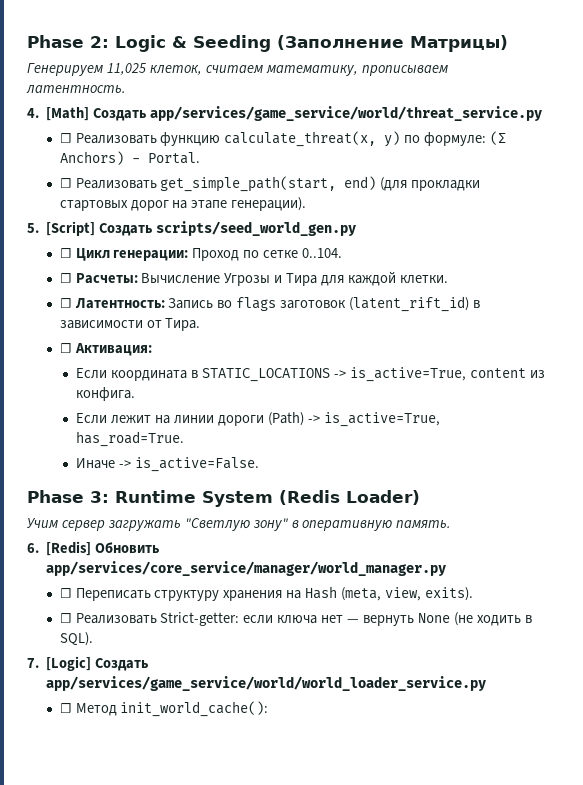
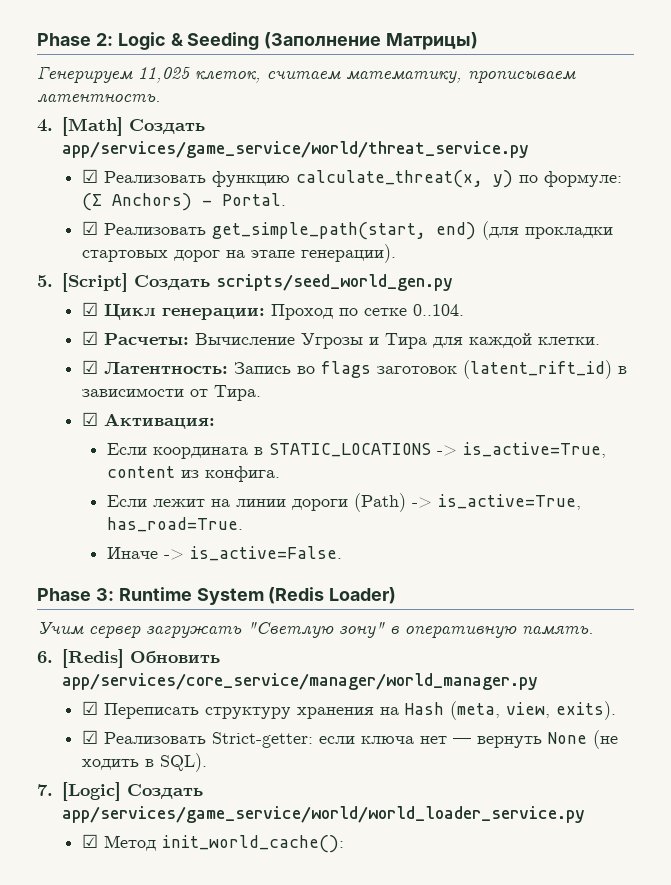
- ☐ Реализовать функцию calculate_threat(x, y) по формуле: (Σ Anchors) - Portal.
+ ☑ Реализовать функцию calculate_threat(x, y) по формуле: (Σ Anchors) - Portal.
- ☐ Реализовать get_simple_path(start, end) (для прокладки стартовых дорог на этапе генерации).
+ ☑ Реализовать get_simple_path(start, end) (для прокладки стартовых дорог на этапе генерации).
- ☐ Цикл генерации: Проход по сетке 0..104.
+ ☑ Цикл генерации: Проход по сетке 0..104.
- ☐ Расчеты: Вычисление Угрозы и Тира для каждой клетки.
+ ☑ Расчеты: Вычисление Угрозы и Тира для каждой клетки.
- ☐ Латентность: Запись во flags заготовок (latent_rift_id) в зависимости от Тира.
+ ☑ Латентность: Запись во flags заготовок (latent_rift_id) в зависимости от Тира.
- ☐ Активация:
+ ☑ Активация:
- ☐ Переписать структуру хранения на Hash (meta, view, exits).
+ ☑ Переписать структуру хранения на Hash (meta, view, exits).
- ☐ Реализовать Strict-getter: если ключа нет — вернуть None (не ходить в SQL).
+ ☑ Реализовать Strict-getter: если ключа нет — вернуть None (не ходить в SQL).
- ☐ Метод init_world_cache():
+ ☑ Метод init_world_cache():

